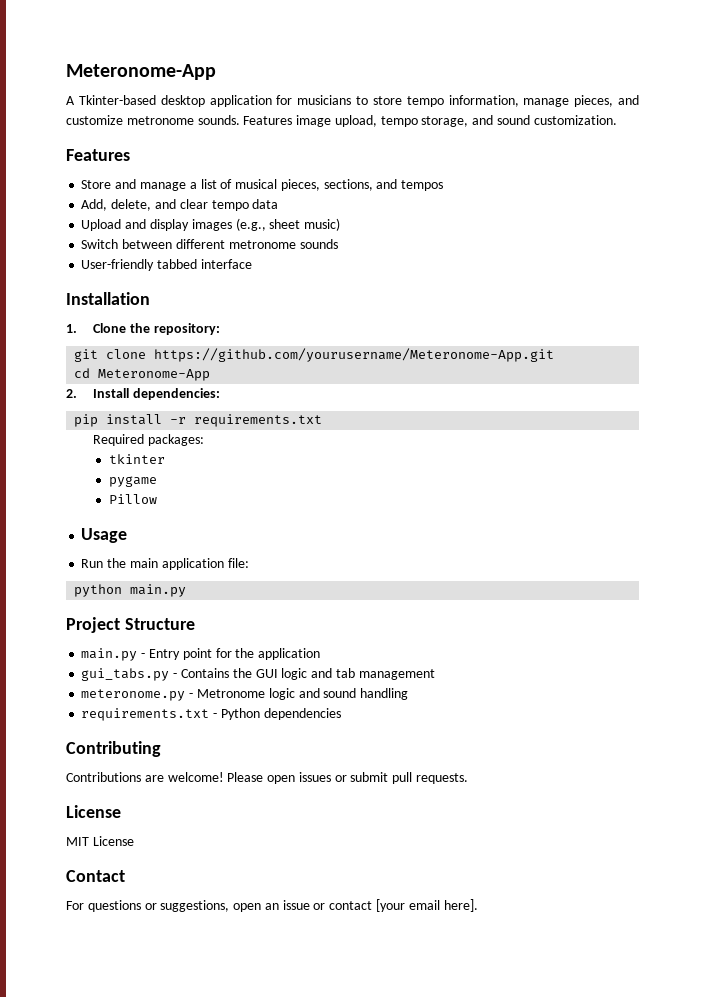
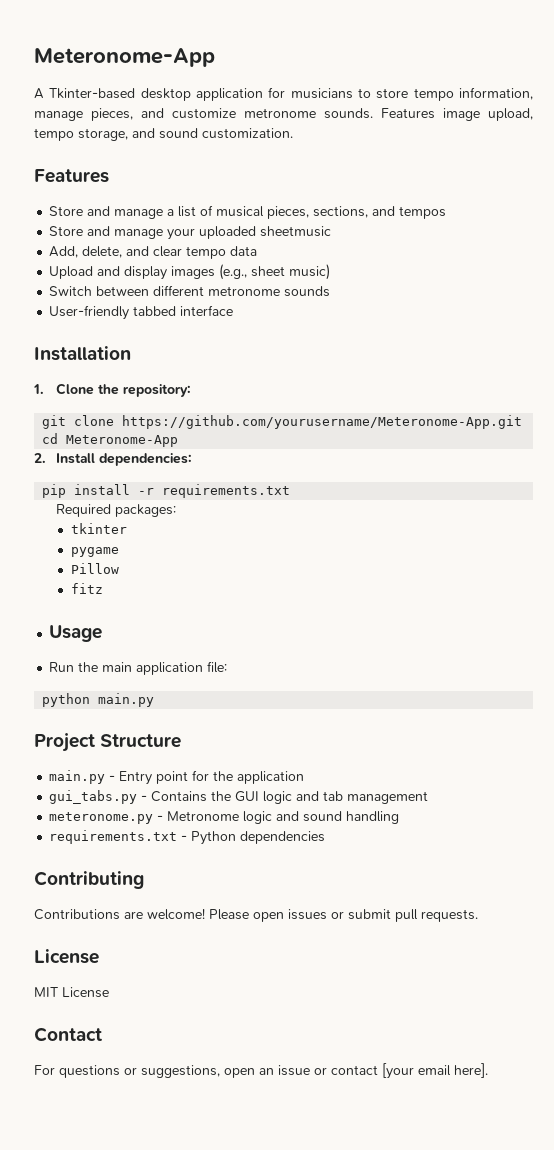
+ Store and manage your uploaded sheetmusic
+ fitz

